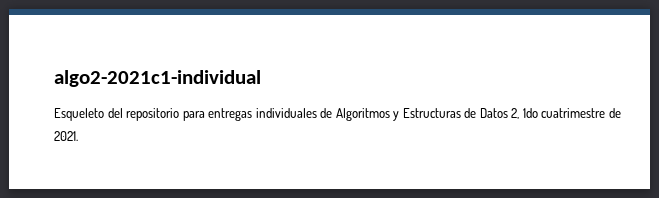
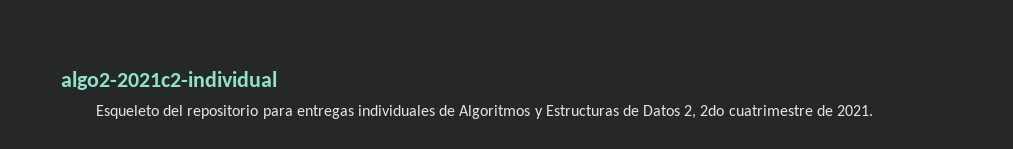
- algo2-2021c1-individual
+ algo2-2021c2-individual
- Esqueleto del repositorio para entregas individuales de Algoritmos y Estructuras de Datos 2, 1do cuatrimestre de 2021.
+ Esqueleto del repositorio para entregas individuales de Algoritmos y Estructuras de Datos 2, 2do cuatrimestre de 2021.

